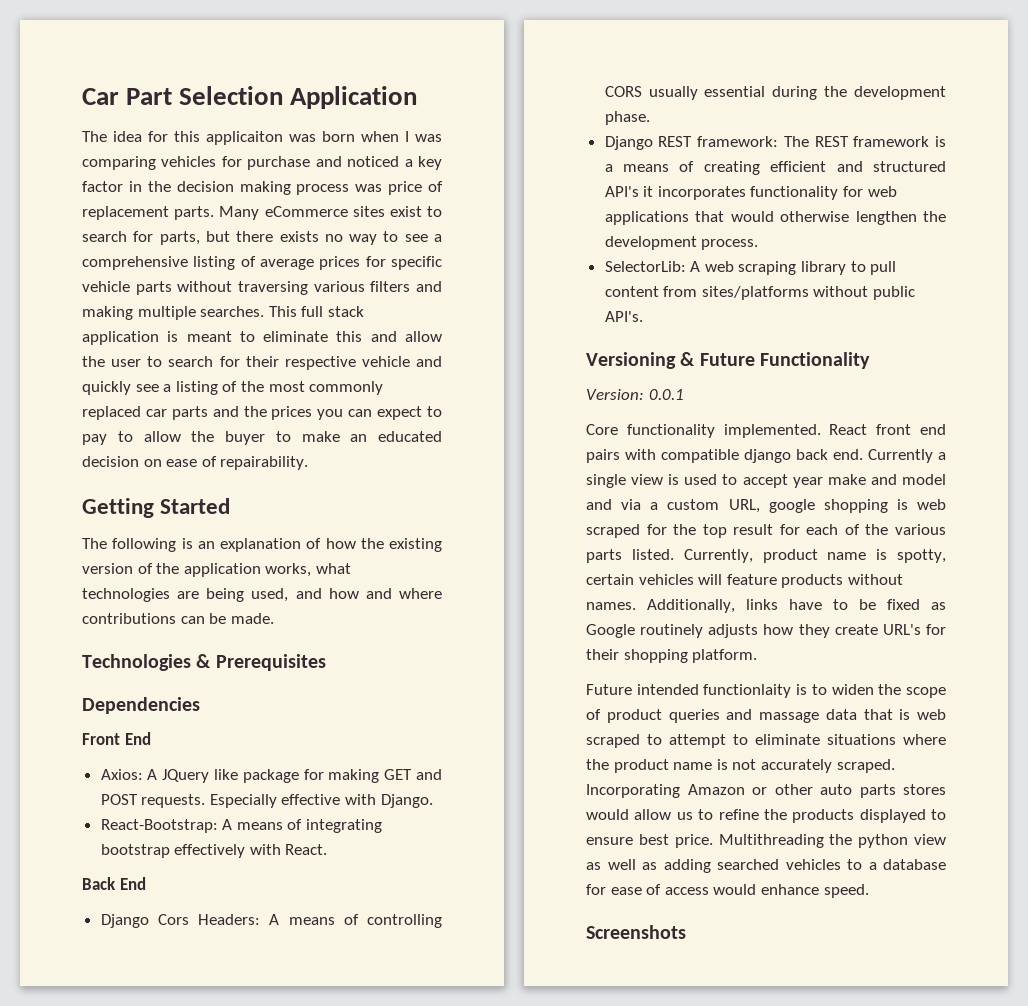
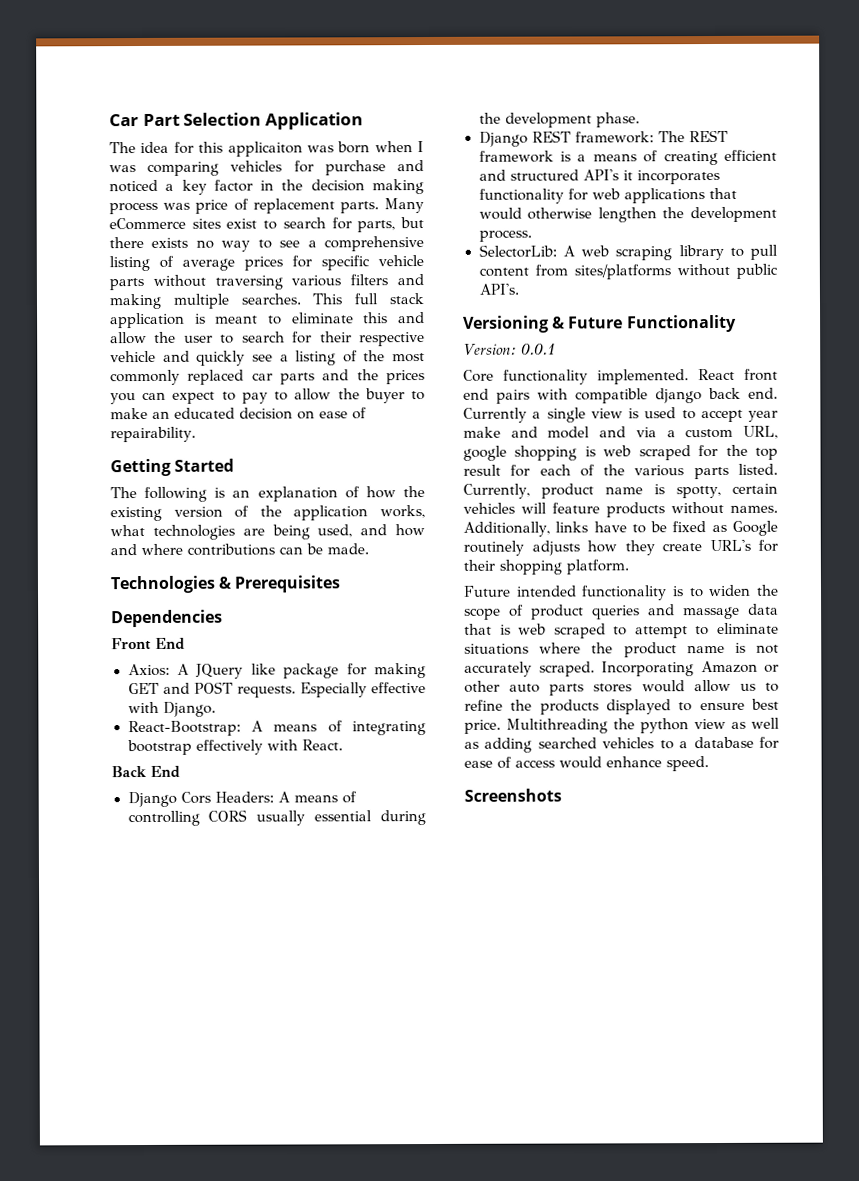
- Future intended functionlaity is to widen the scope of product queries and massage data that is web scraped to attempt to eliminate situations where the product name is not accurately scraped.
+ Future intended functionality is to widen the scope of product queries and massage data that is web scraped to attempt to eliminate situations where the product name is not accurately scraped.

